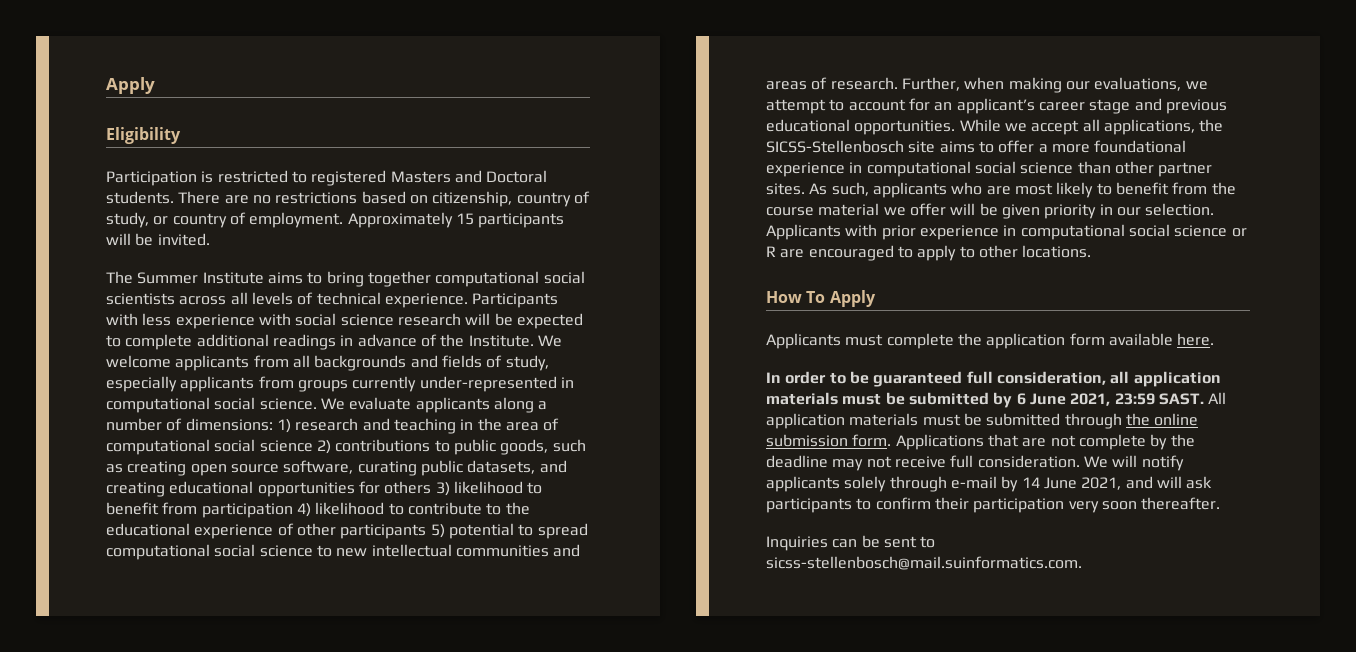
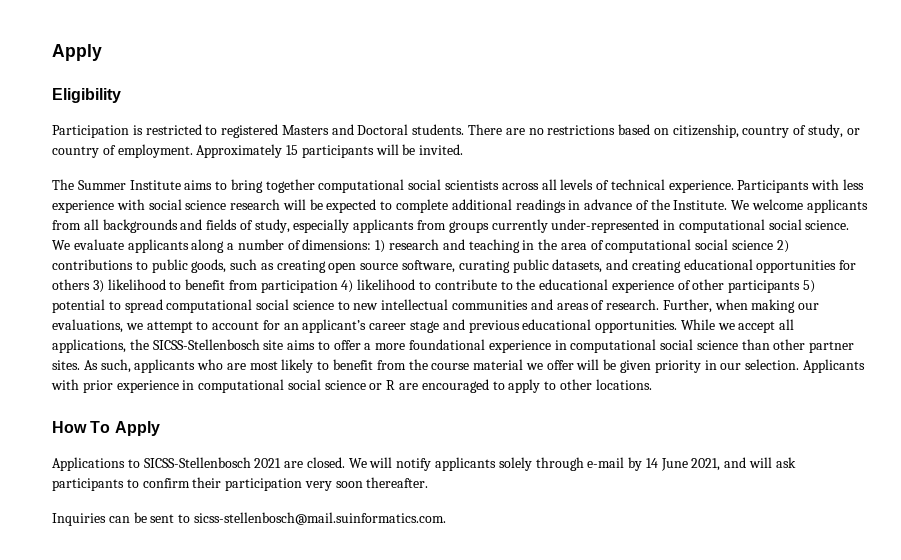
- Applicants must complete the application form available here.
- In order to be guaranteed full consideration, all application materials must be submitted by 6 June 2021, 23:59 SAST. All application materials must be submitted through the online submission form. Applications that are not complete by the deadline may not receive full consideration.
+ Applications to SICSS-Stellenbosch 2021 are closed.

